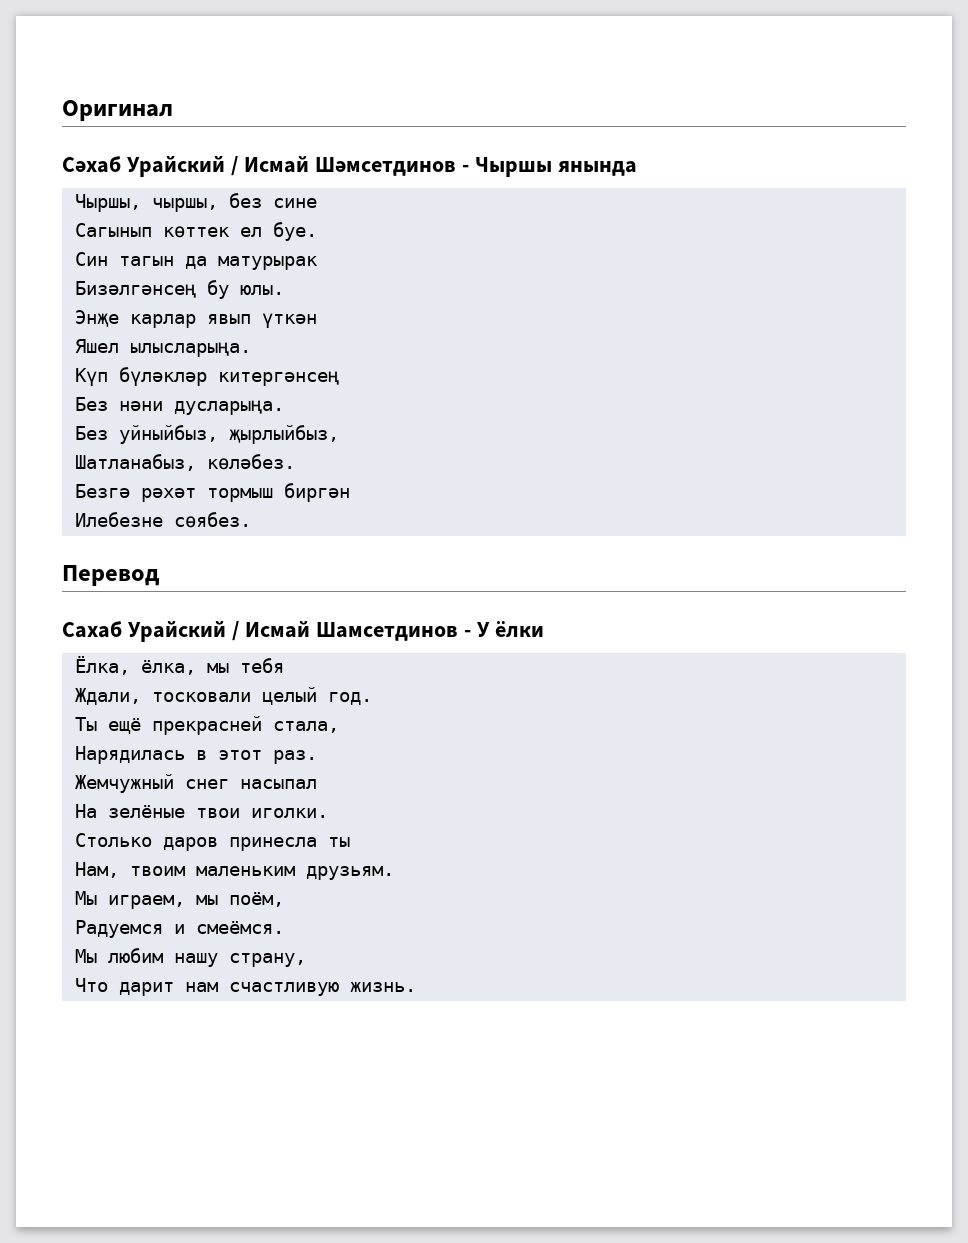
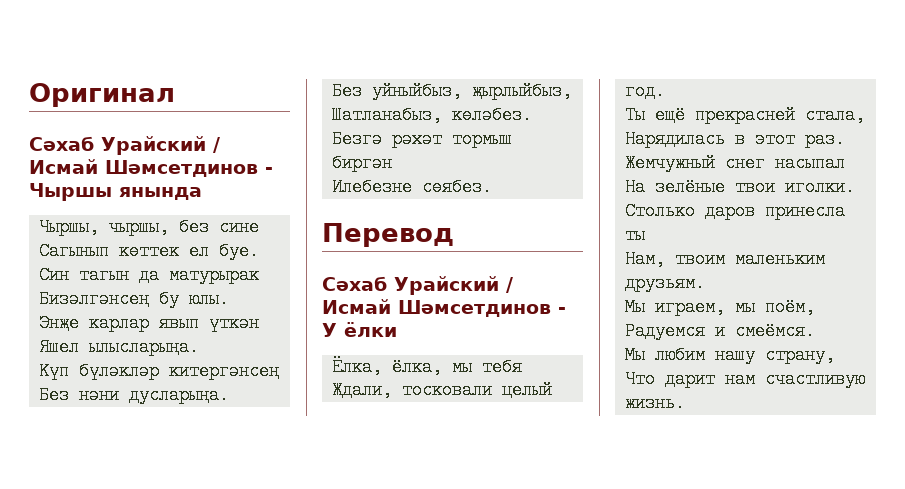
- Сахаб Урайский / Исмай Шамсетдинов - У ёлки
+ Сәхаб Урайский / Исмай Шәмсетдинов - У ёлки

